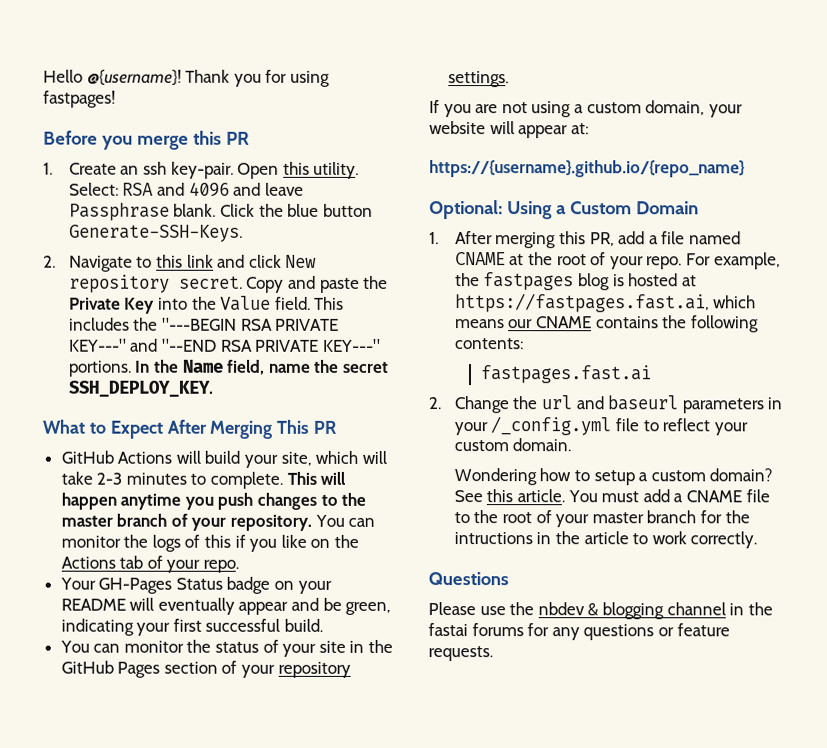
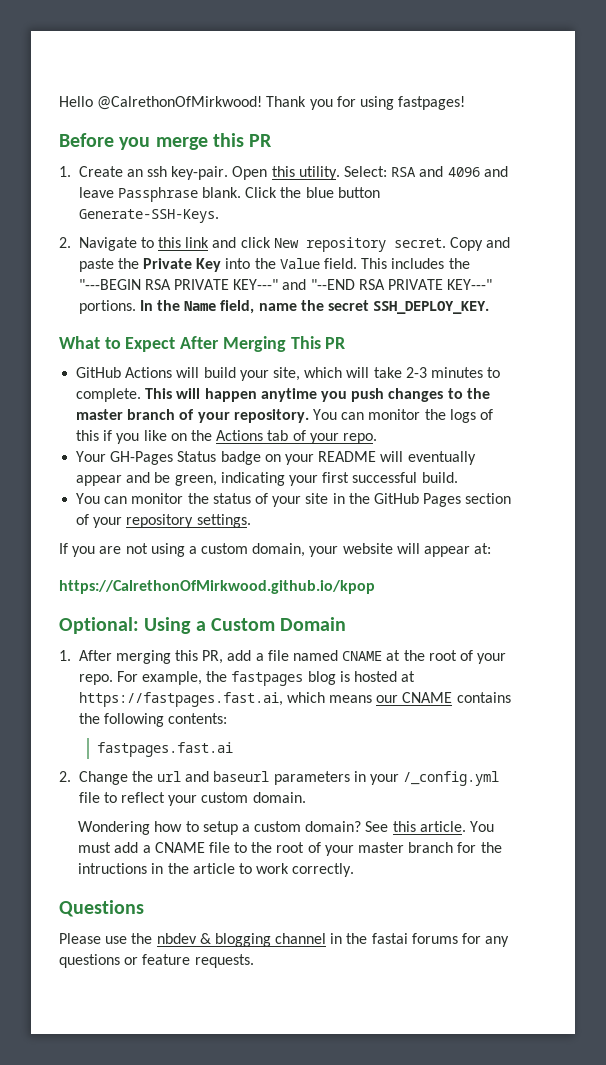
- Hello @{username}!
+ Hello @CalrethonOfMirkwood!
- https://{username}.github.io/{repo_name}
+ https://CalrethonOfMirkwood.github.io/kpop

